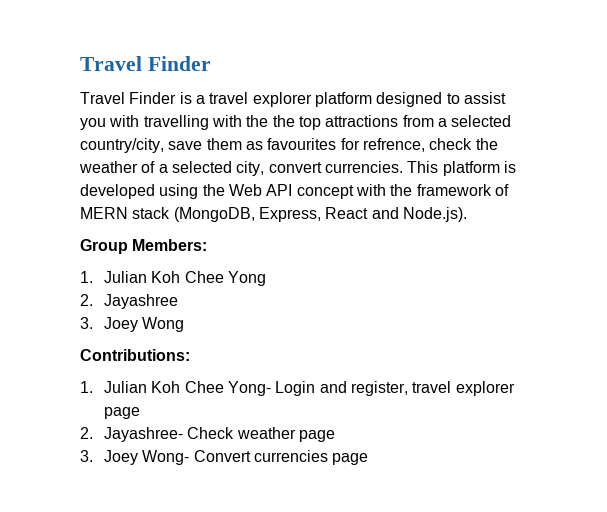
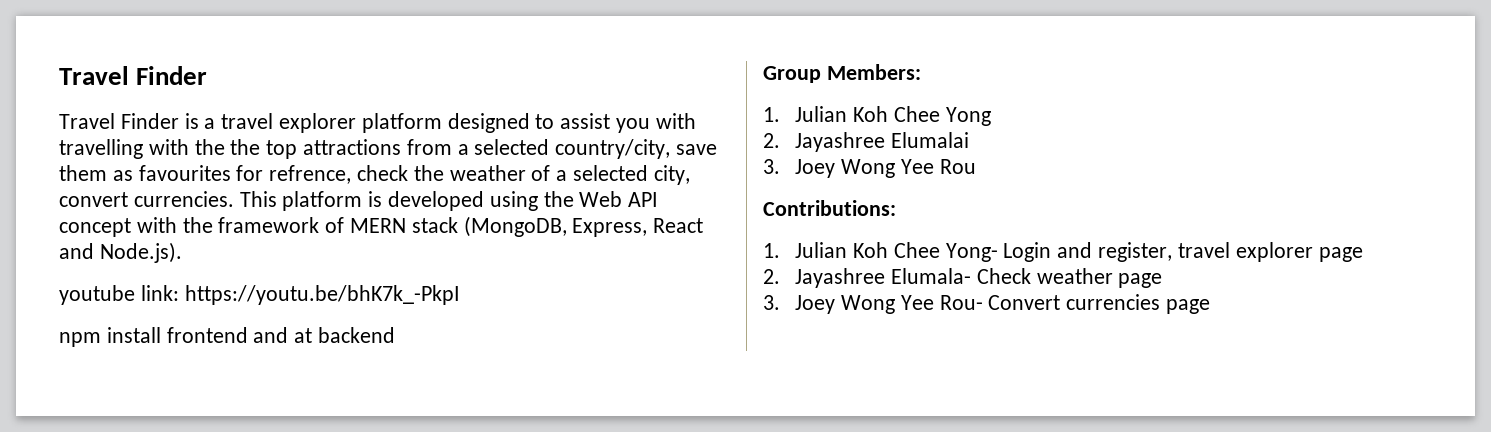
+ youtube link: https://youtu.be/bhK7k_-PkpI
+ npm install frontend and at backend
- 2. Jayashree
- 3. Joey Wong
+ 2. Jayashree Elumalai
+ 3. Joey Wong Yee Rou
- 2. Jayashree- Check weather page
+ 2. Jayashree Elumala- Check weather page
- 3. Joey Wong- Convert currencies page
+ 3. Joey Wong Yee Rou- Convert currencies page

